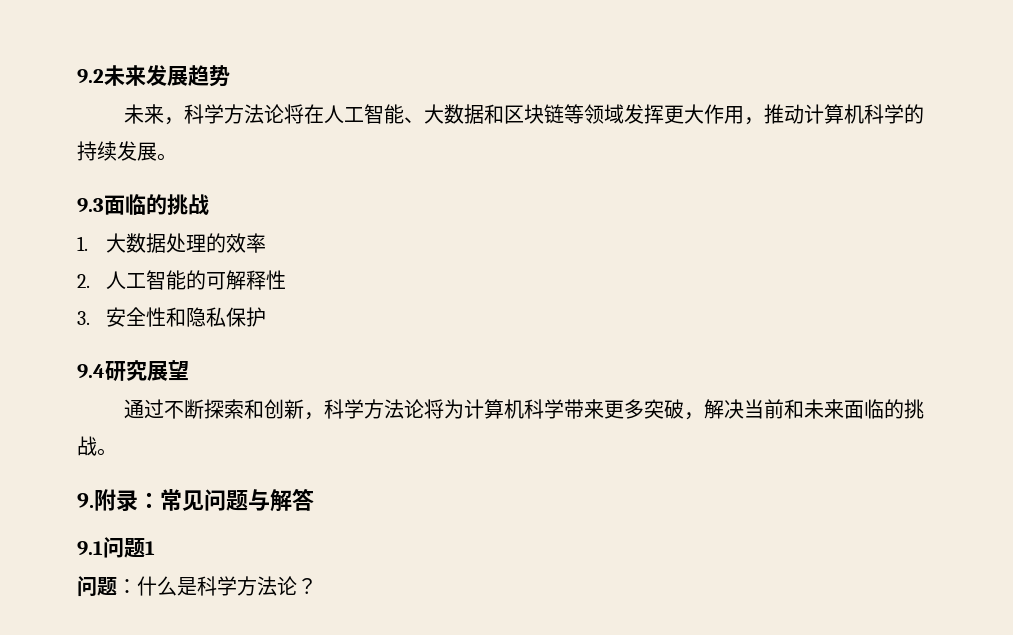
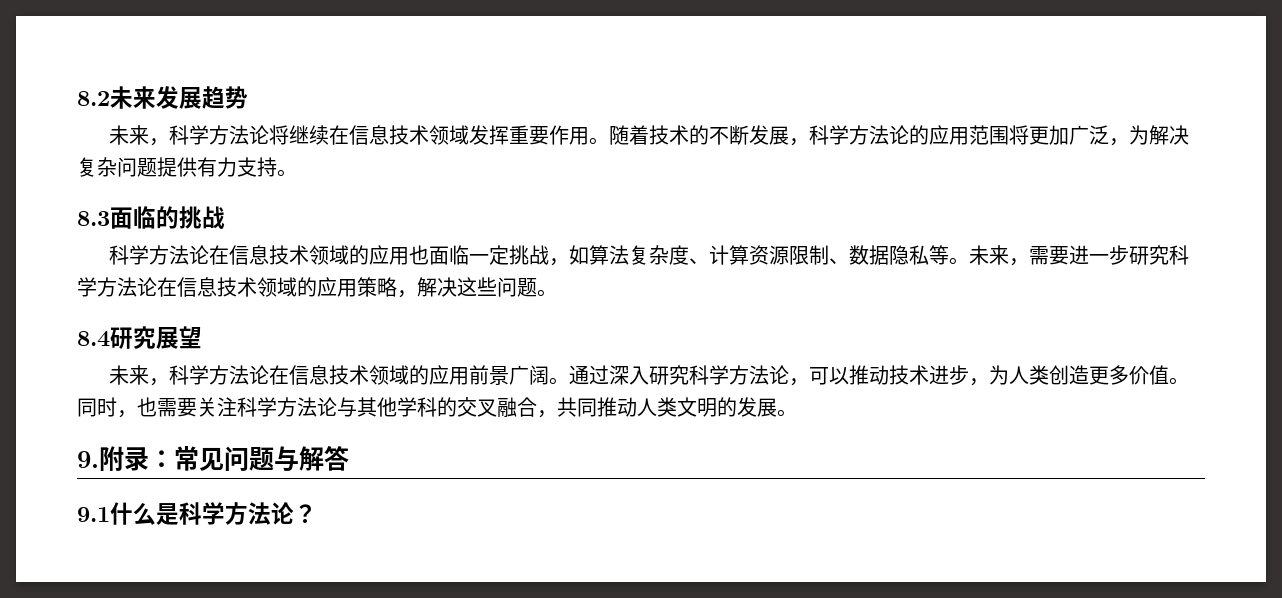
- 9.2未来发展趋势
+ 8.2未来发展趋势
- 未来，科学方法论将在人工智能、大数据和区块链等领域发挥更大作用，推动计算机科学的持续发展。
- 9.3面临的挑战
+ 未来，科学方法论将继续在信息技术领域发挥重要作用。随着技术的不断发展，科学方法论的应用范围将更加广泛，为解决复杂问题提供有力支持。
+ 8.3面临的挑战
- 1.大数据处理的效率
- 2.人工智能的可解释性
- 3.安全性和隐私保护
- 9.4研究展望
- 通过不断探索和创新，科学方法论将为计算机科学带来更多突破，解决当前和未来面临的挑战。
+ 科学方法论在信息技术领域的应用也面临一定挑战，如算法复杂度、计算资源限制、数据隐私等。未来，需要进一步研究科学方法论在信息技术领域的应用策略，解决这些问题。
+ 8.4研究展望
+ 未来，科学方法论在信息技术领域的应用前景广阔。通过深入研究科学方法论，可以推动技术进步，为人类创造更多价值。同时，也需要关注科学方法论与其他学科的交叉融合，共同推动人类文明的发展。
- 9.1问题1
- 问题：什么是科学方法论？
+ 9.1什么是科学方法论？

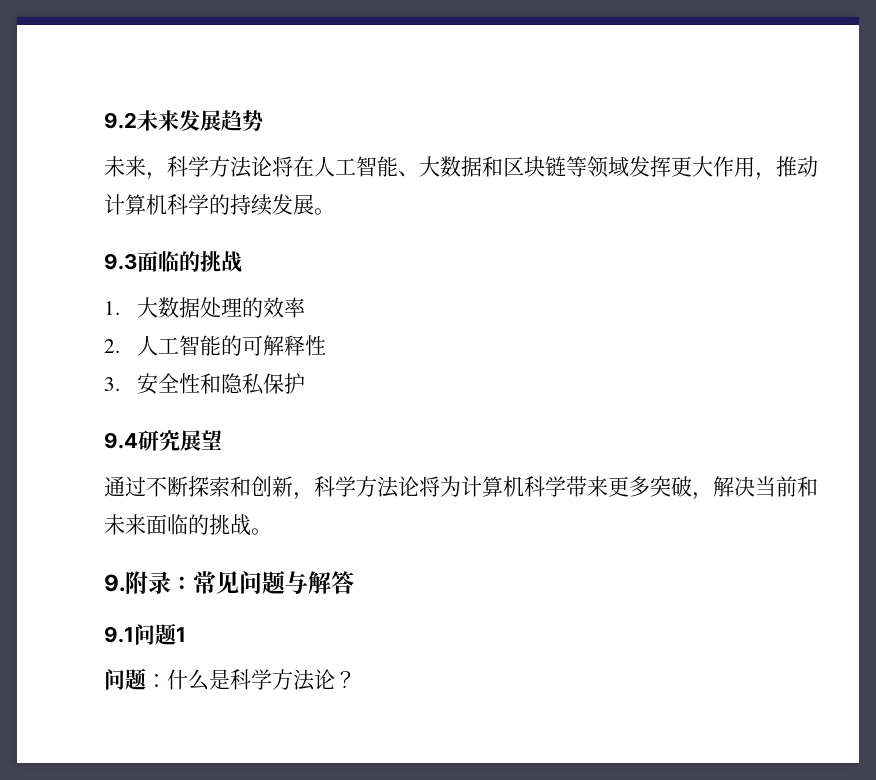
- 8.2未来发展趋势
+ 9.2未来发展趋势
- 未来，科学方法论将继续在信息技术领域发挥重要作用。随着技术的不断发展，科学方法论的应用范围将更加广泛，为解决复杂问题提供有力支持。
- 8.3面临的挑战
- 科学方法论在信息技术领域的应用也面临一定挑战，如算法复杂度、计算资源限制、数据隐私等。未来，需要进一步研究科学方法论在信息技术领域的应用策略，解决这些问题。
- 8.4研究展望
- 未来，科学方法论在信息技术领域的应用前景广阔。通过深入研究科学方法论，可以推动技术进步，为人类创造更多价值。同时，也需要关注科学方法论与其他学科的交叉融合，共同推动人类文明的发展。
+ 未来，科学方法论将在人工智能、大数据和区块链等领域发挥更大作用，推动计算机科学的持续发展。
+ 9.3面临的挑战
+ 1.大数据处理的效率
+ 2.人工智能的可解释性
+ 3.安全性和隐私保护
+ 9.4研究展望
+ 通过不断探索和创新，科学方法论将为计算机科学带来更多突破，解决当前和未来面临的挑战。
- 9.1什么是科学方法论？
+ 9.1问题1
+ 问题：什么是科学方法论？

